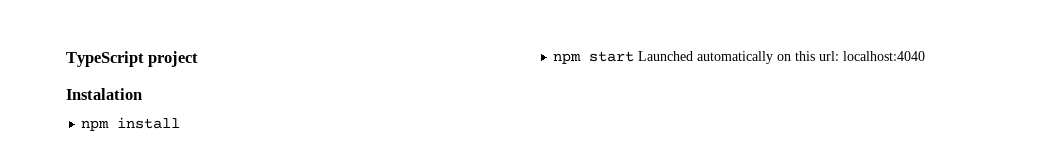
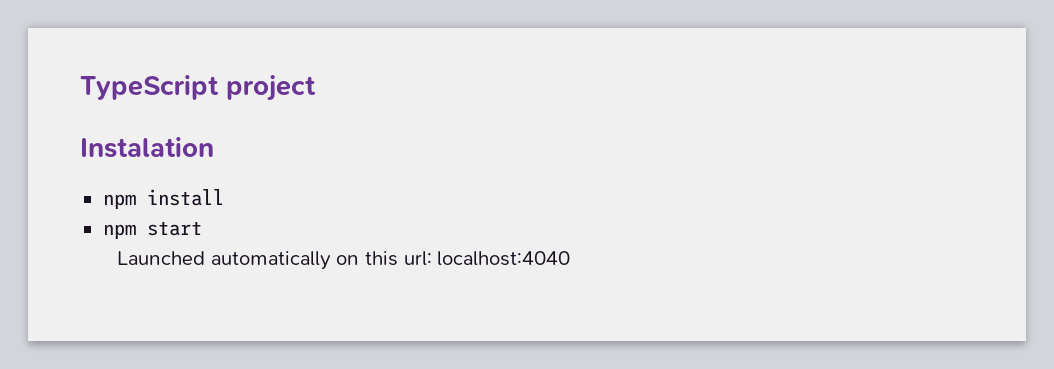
- npm start Launched automatically on this url: localhost:4040
+ npm start
+ Launched automatically on this url: localhost:4040

